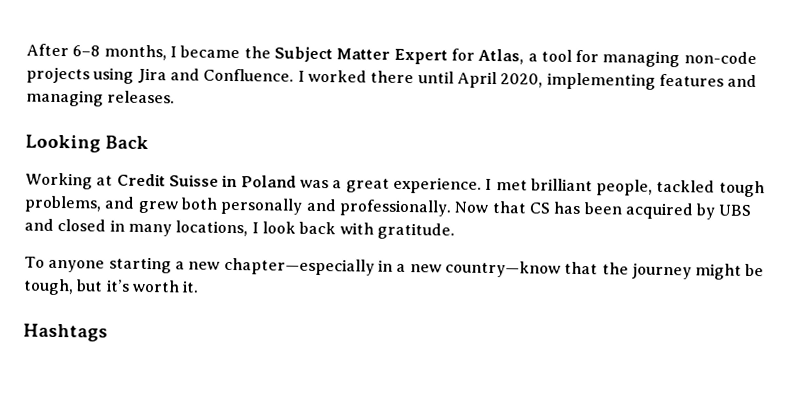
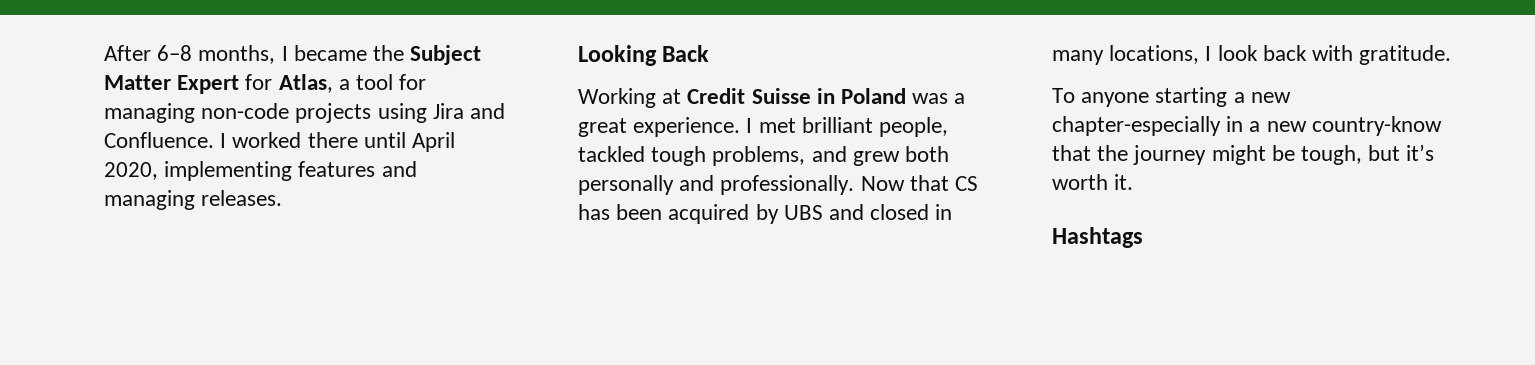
- To anyone starting a new chapter—especially in a new country—know that the journey might be tough, but it’s worth it.
+ To anyone starting a new chapter-especially in a new country-know that the journey might be tough, but it’s worth it.

